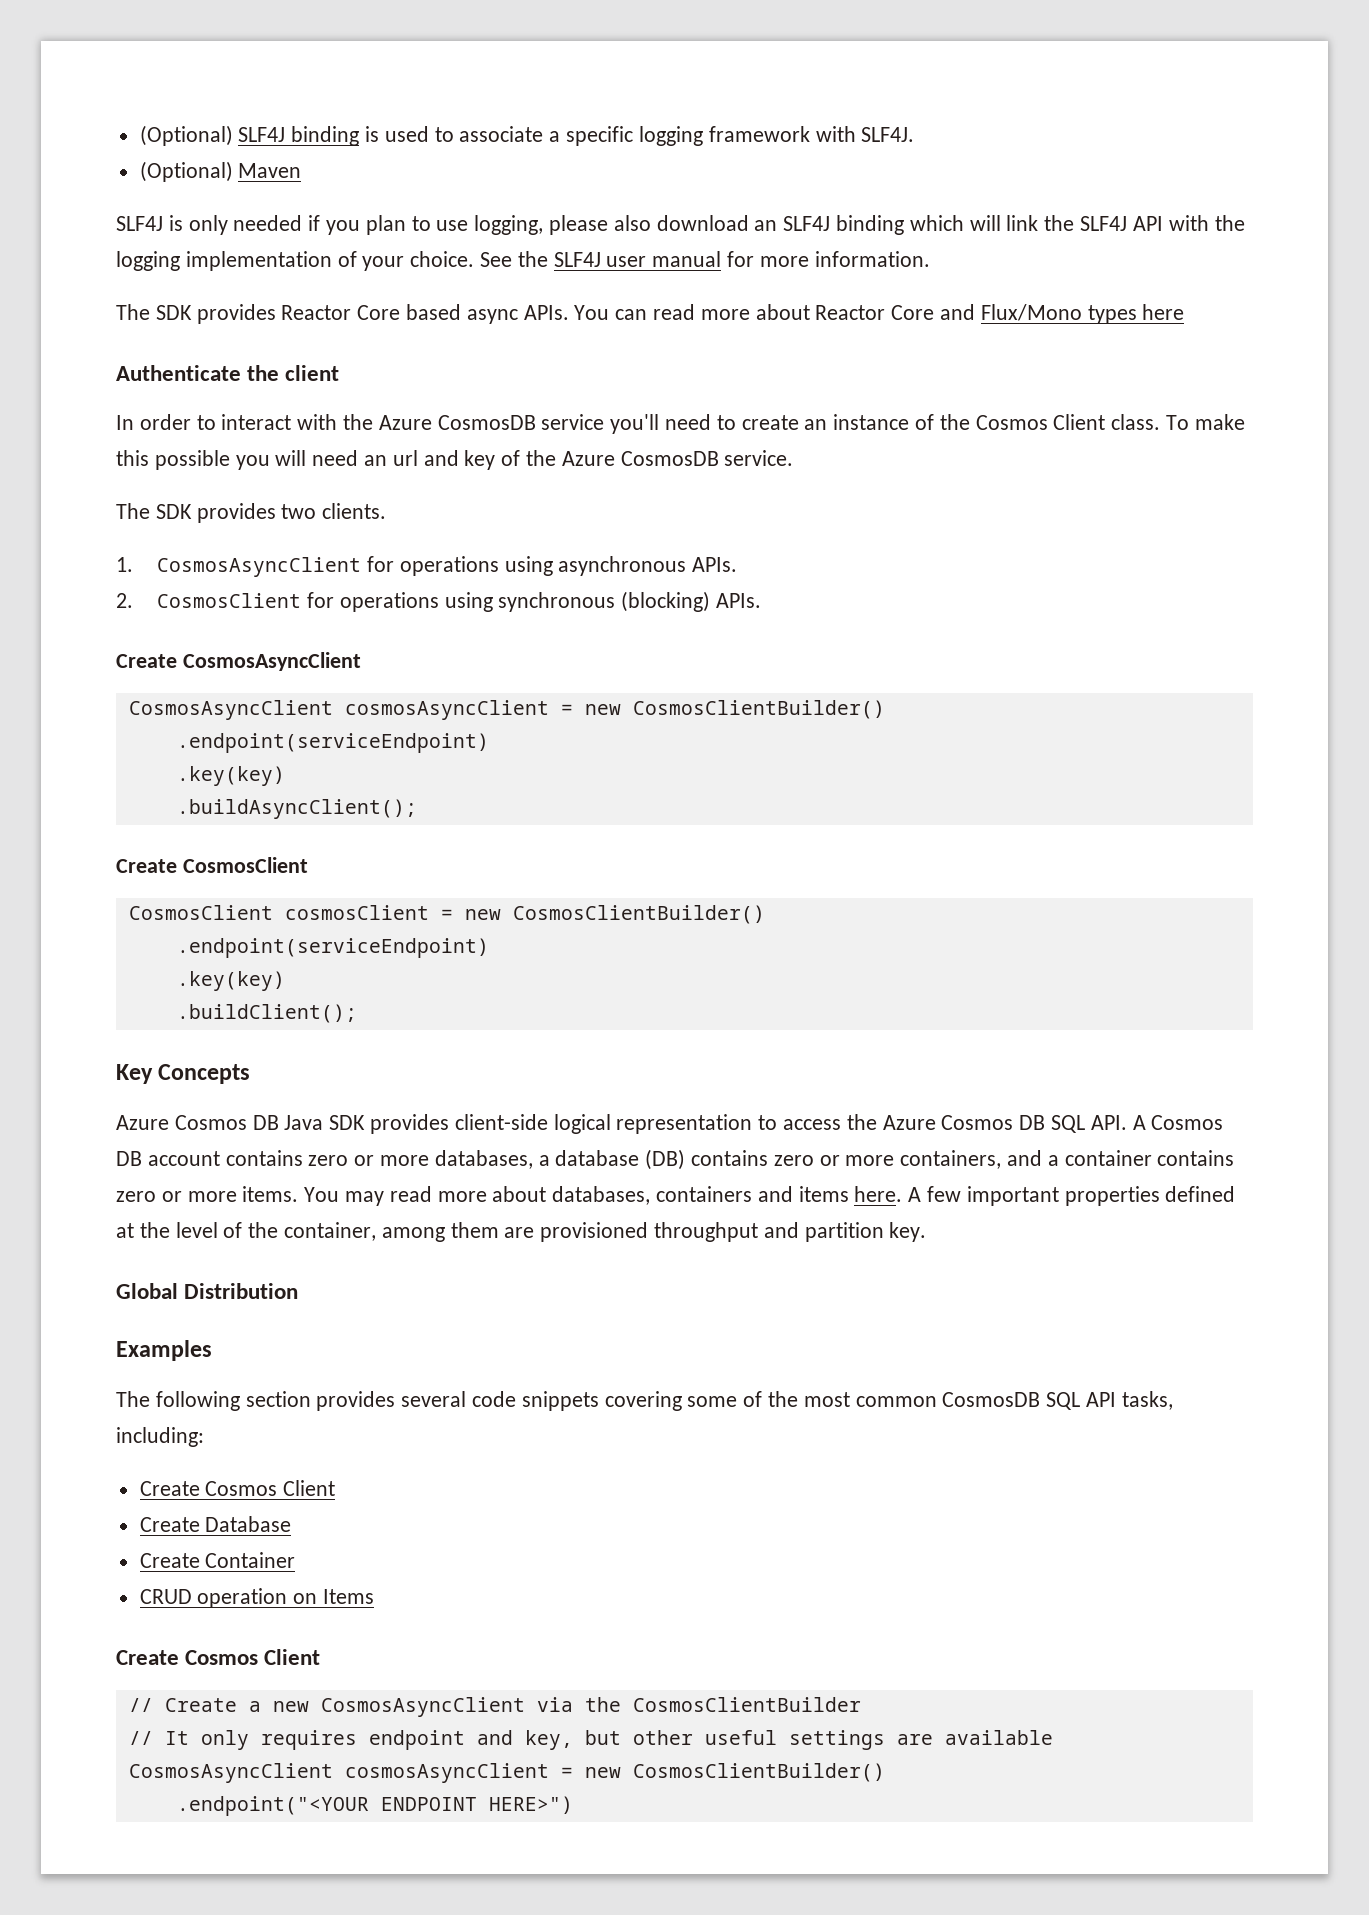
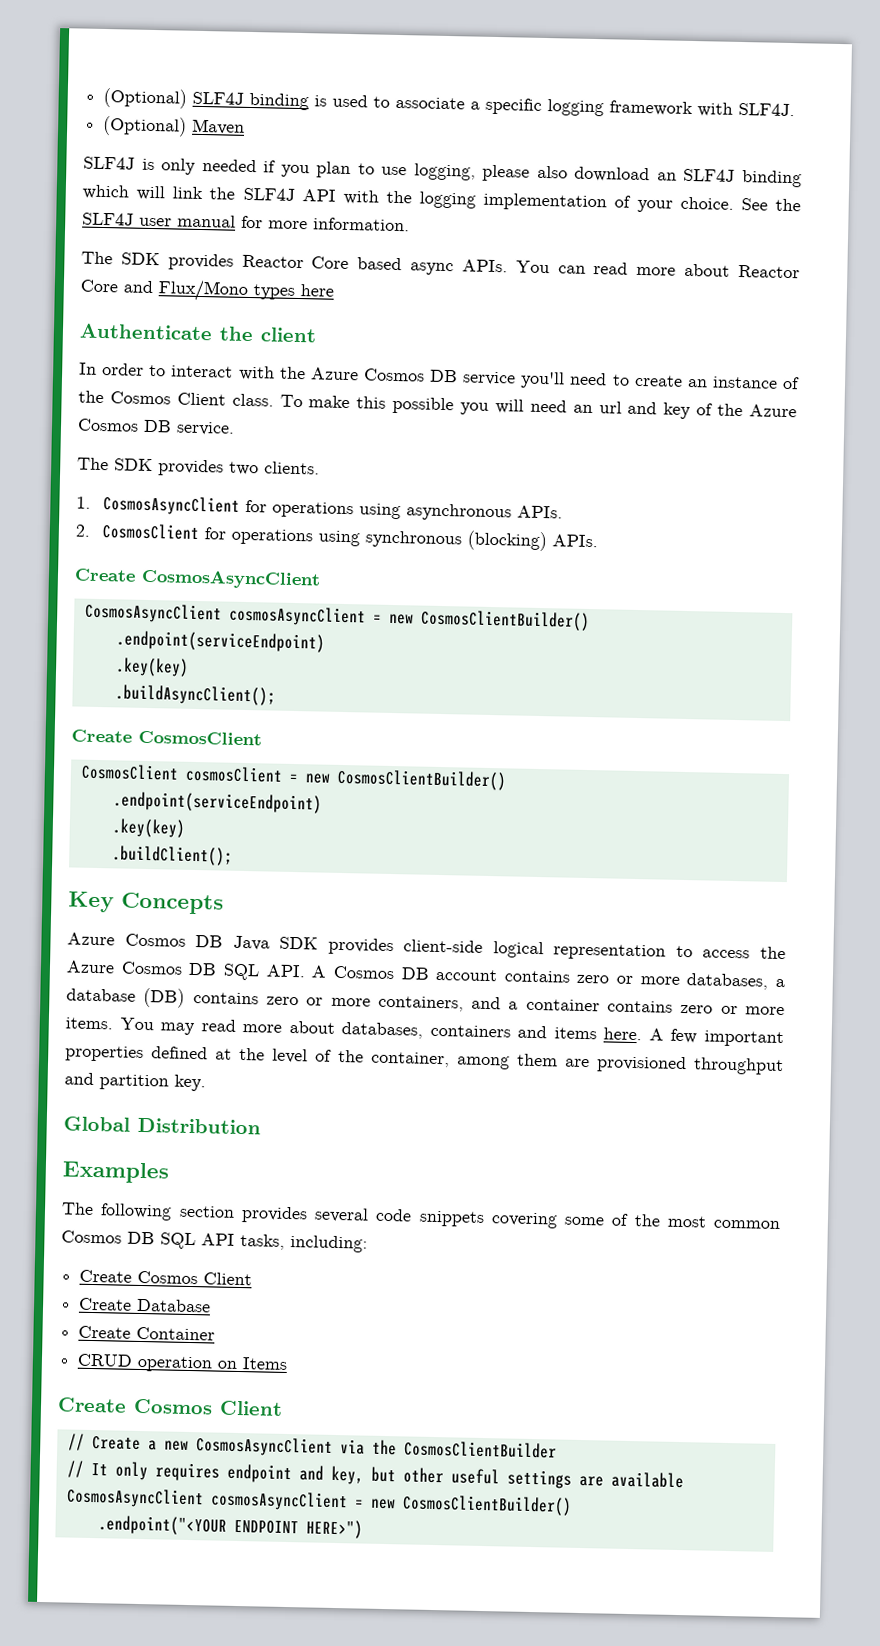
- In order to interact with the Azure CosmosDB service you'll need to create an instance of the Cosmos Client class.
+ In order to interact with the Azure Cosmos DB service you'll need to create an instance of the Cosmos Client class.
- To make this possible you will need an url and key of the Azure CosmosDB service.
+ To make this possible you will need an url and key of the Azure Cosmos DB service.
- The following section provides several code snippets covering some of the most common CosmosDB SQL API tasks, including:
+ The following section provides several code snippets covering some of the most common Cosmos DB SQL API tasks, including:

